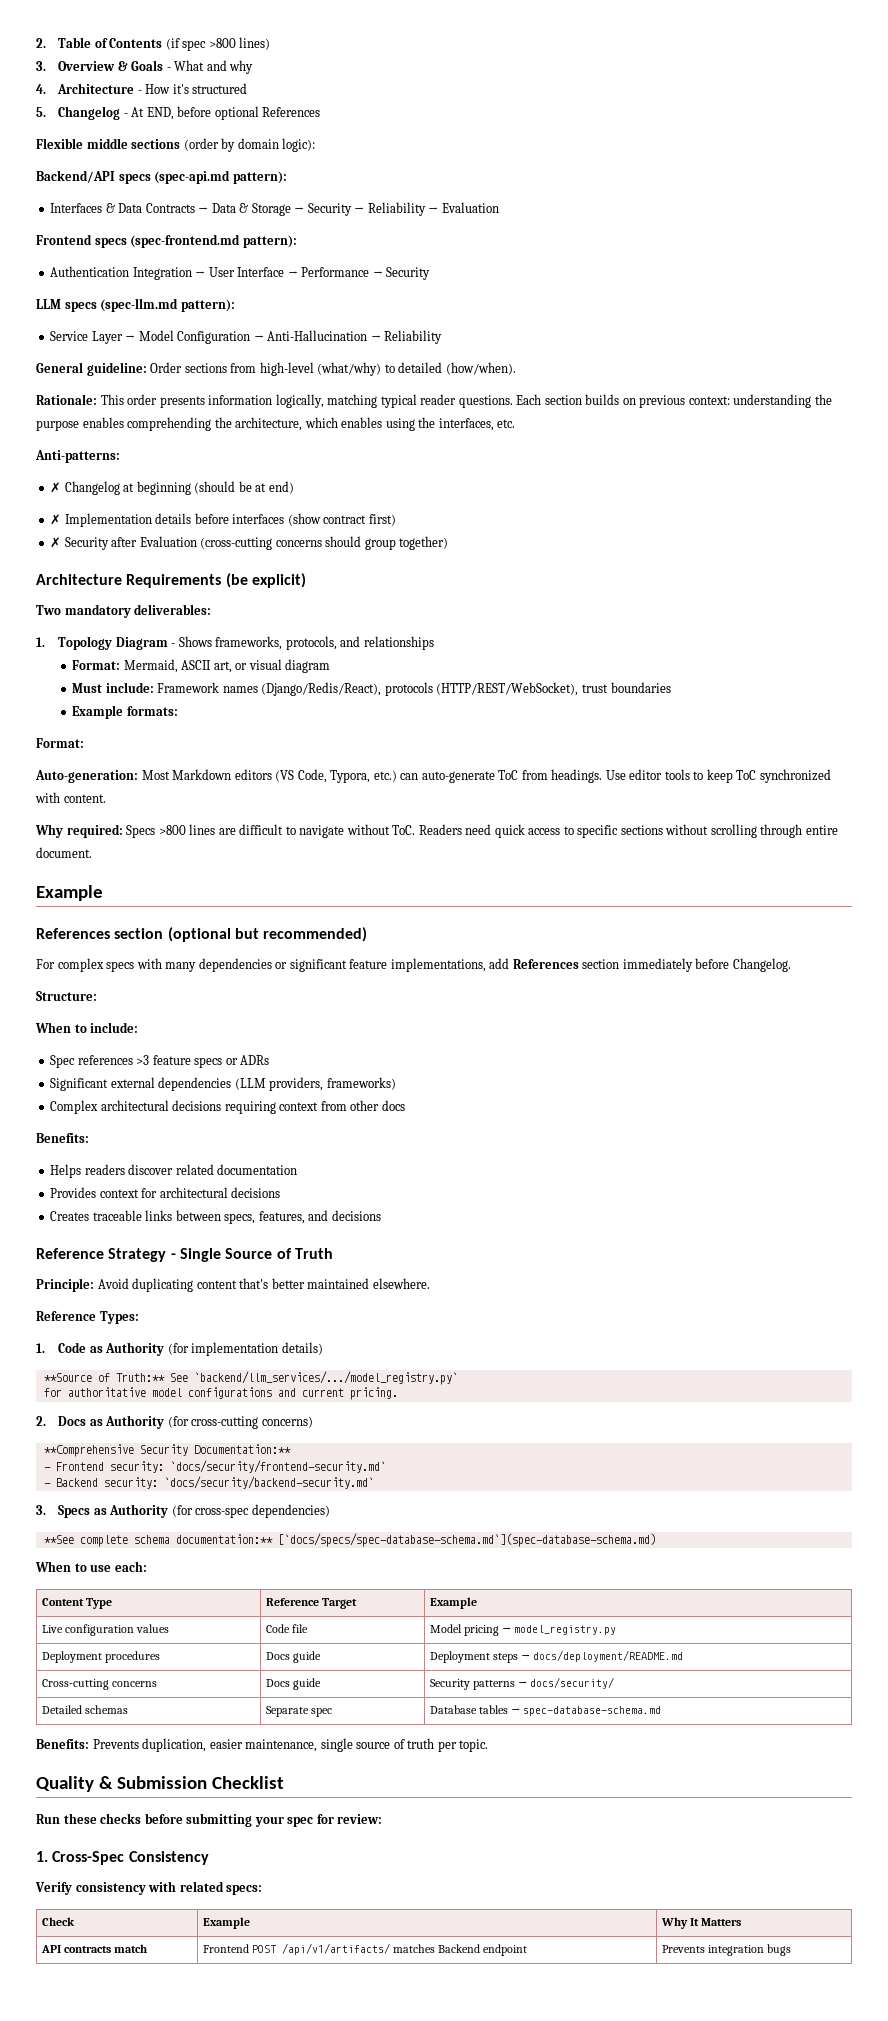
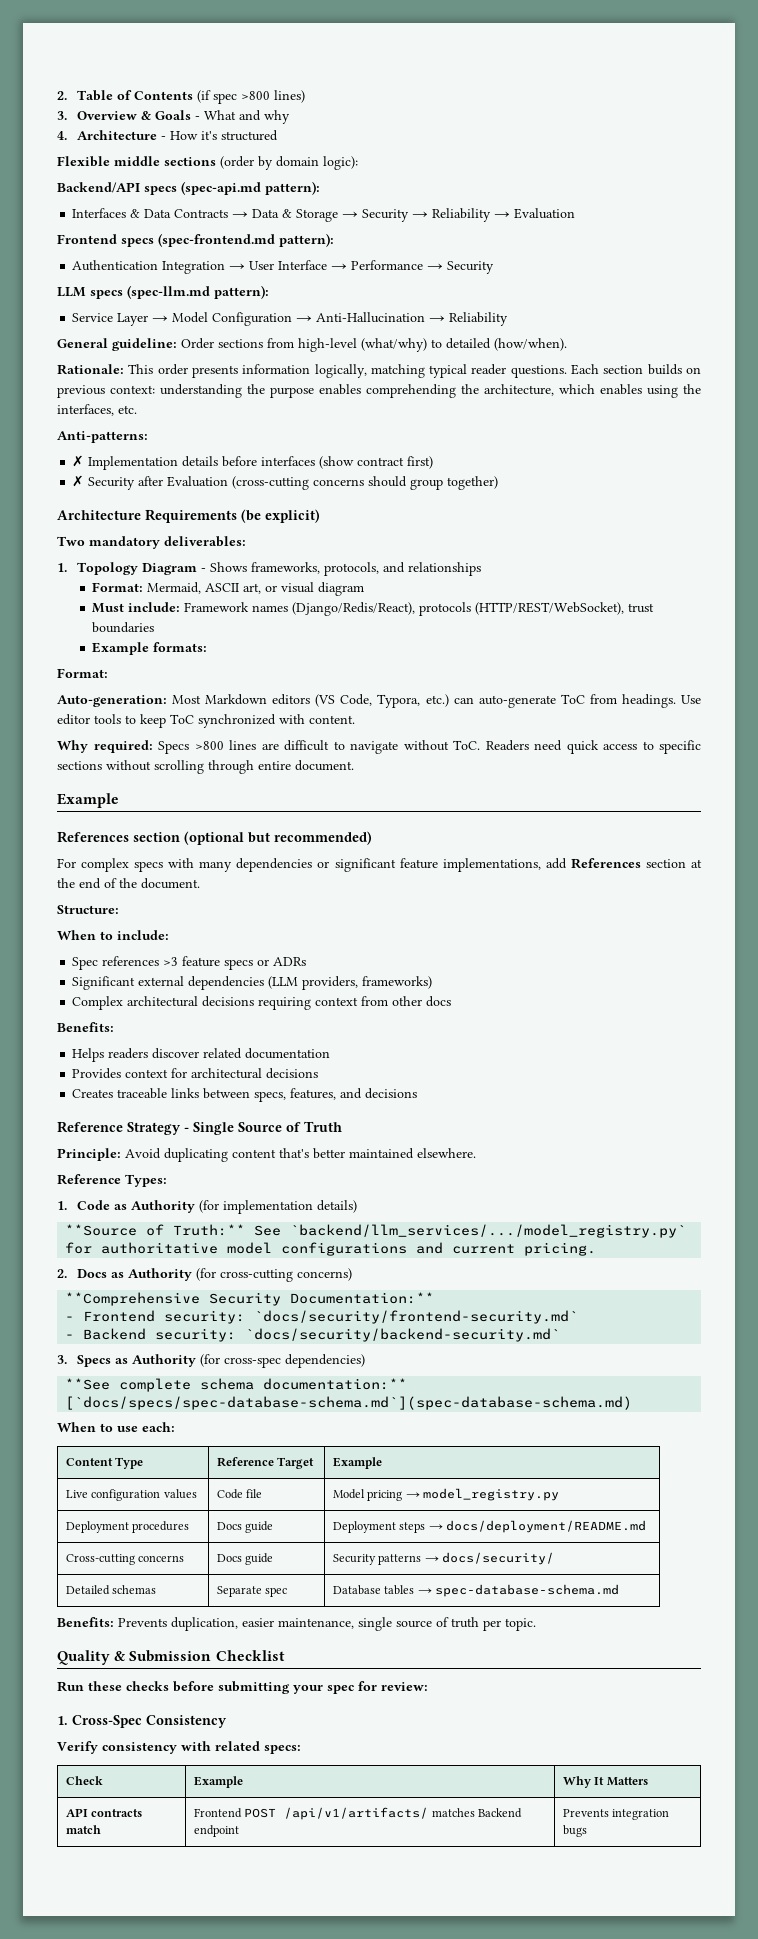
- 5. Changelog - At END, before optional References
- ✗ Changelog at beginning (should be at end)
- For complex specs with many dependencies or significant feature implementations, add References section immediately before Changelog.
+ For complex specs with many dependencies or significant feature implementations, add References section at the end of the document.

